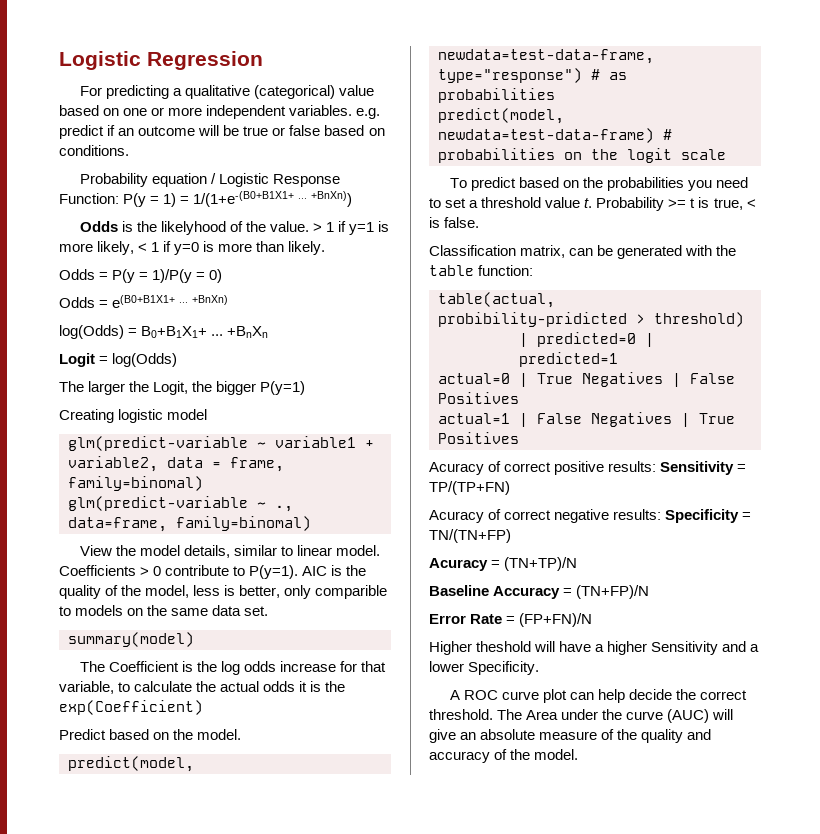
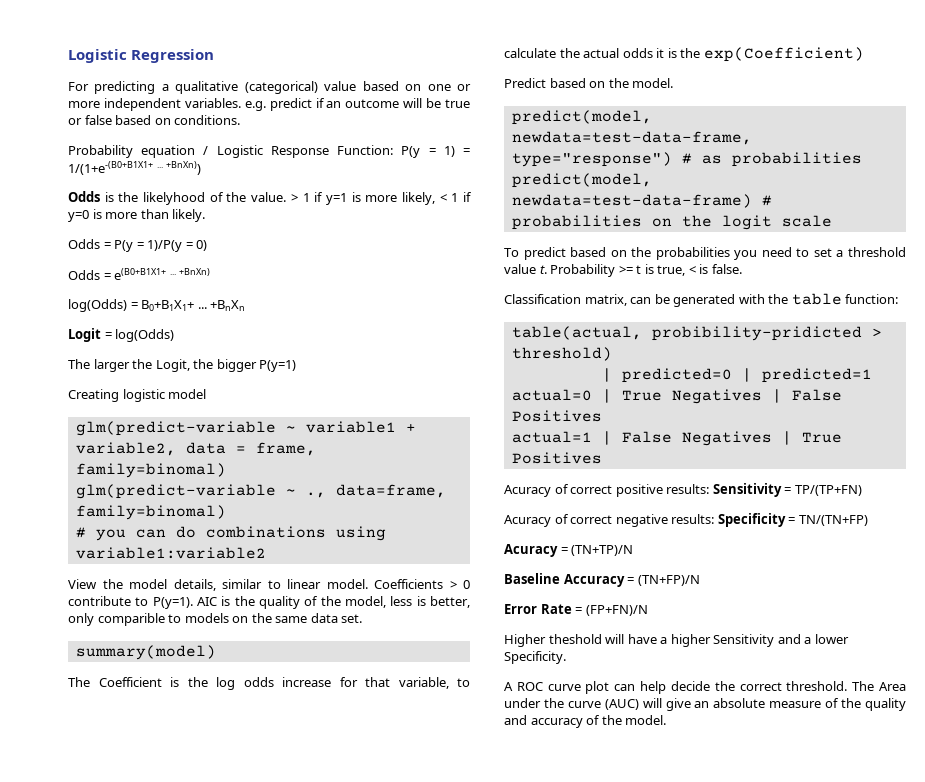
+ # you can do combinations using variable1:variable2

